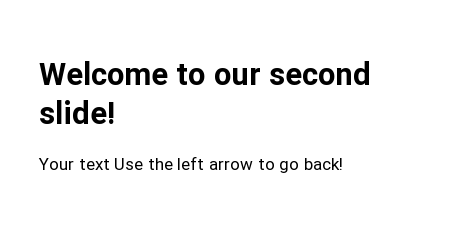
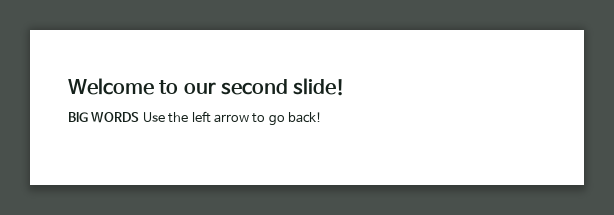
- Your text Use the left arrow to go back!
+ BIG WORDS Use the left arrow to go back!

